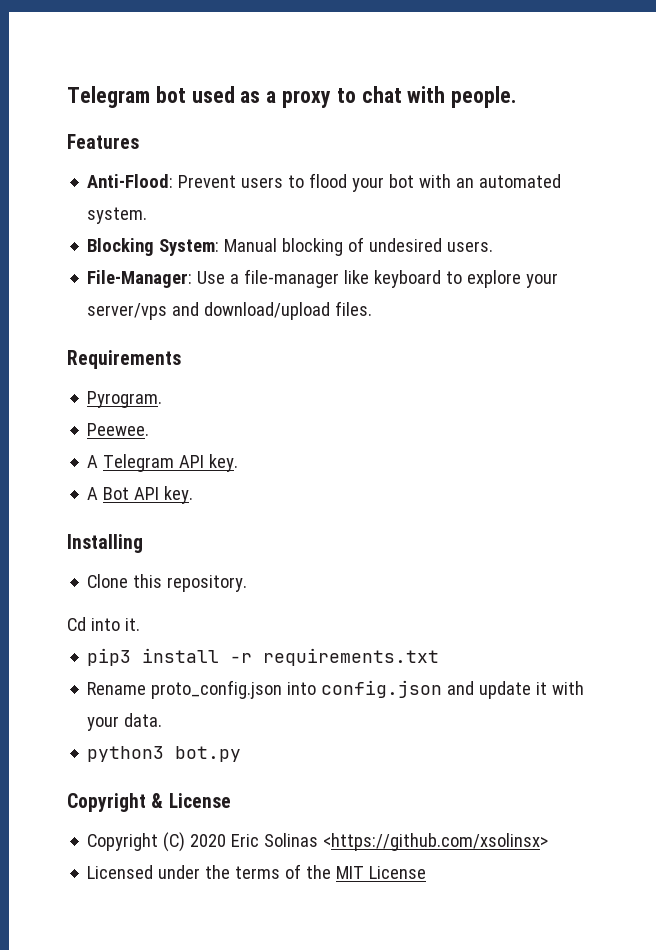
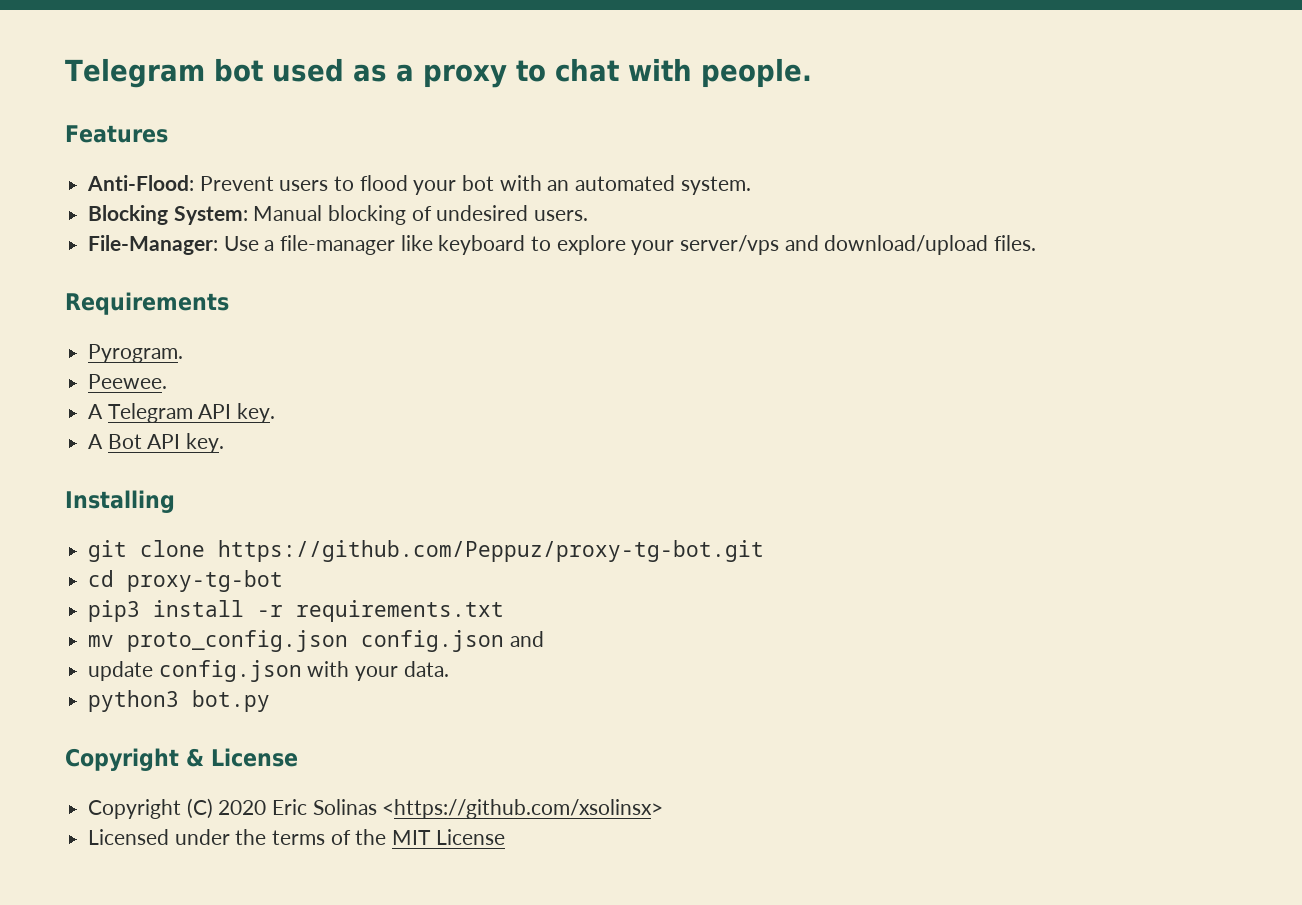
- Clone this repository.
- Cd into it.
+ git clone https://github.com/Peppuz/proxy-tg-bot.git
+ cd proxy-tg-bot
- Rename proto_config.json into config.json and update it with your data.
+ mv proto_config.json config.json and
+ update config.json with your data.

